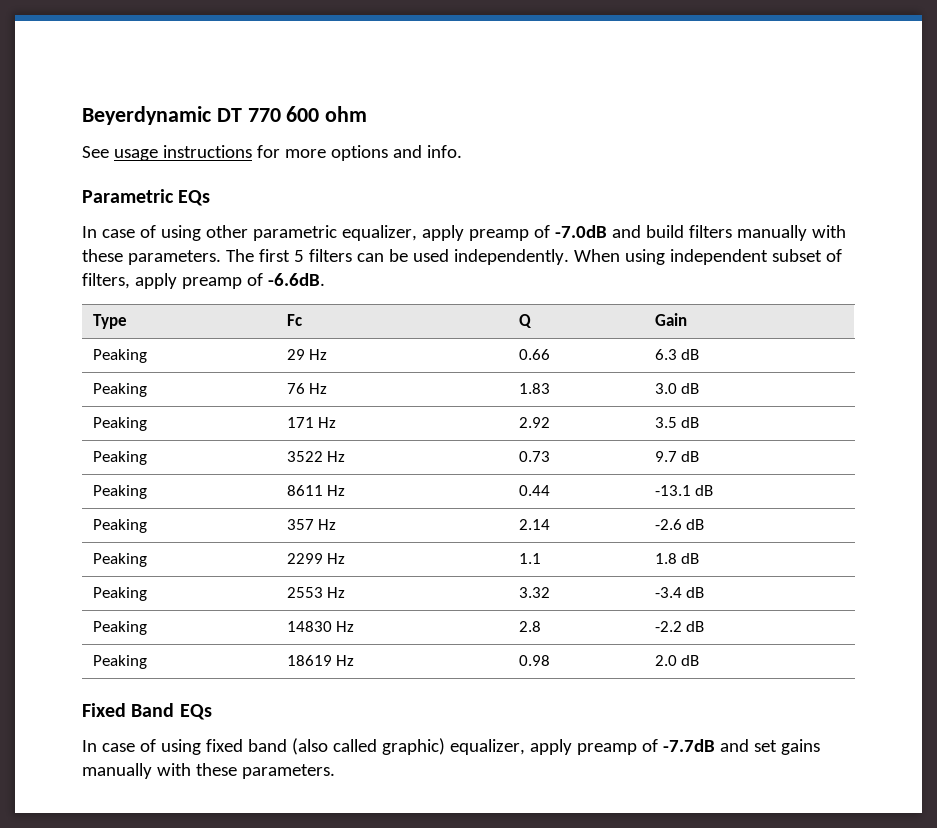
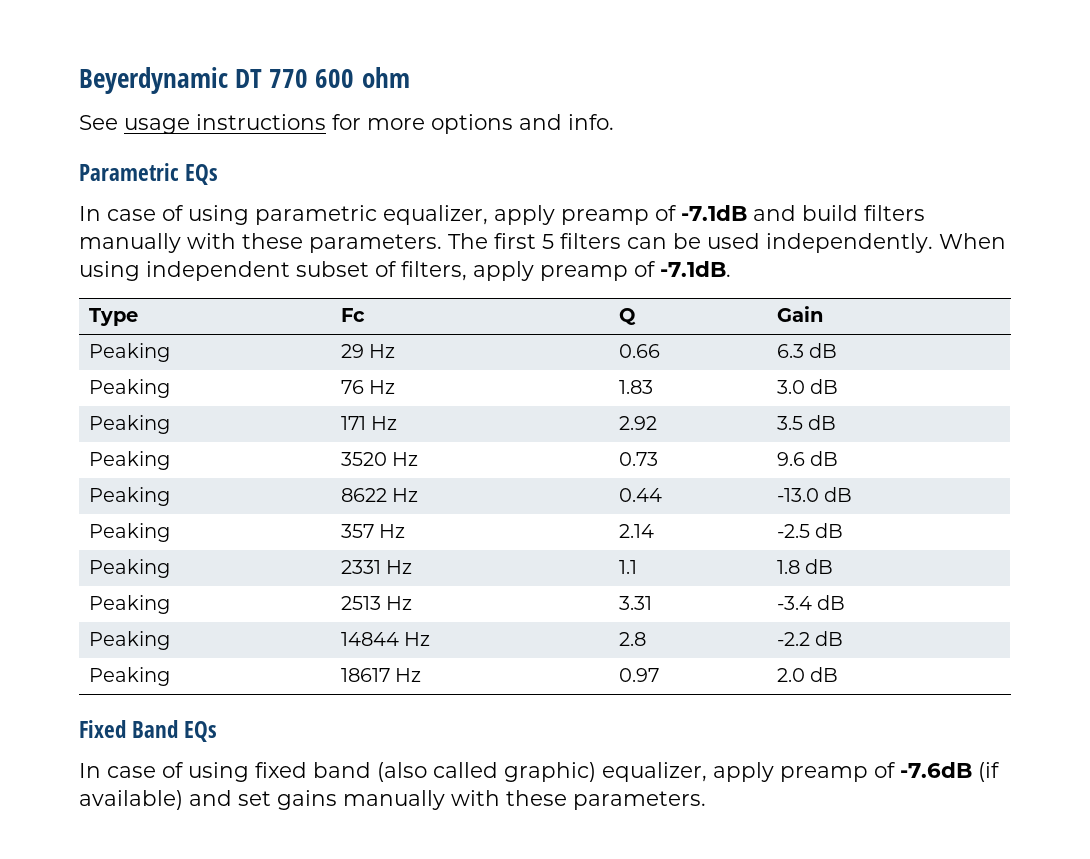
- In case of using other parametric equalizer, apply preamp of -7.0dB and build filters manually with these parameters.
+ In case of using parametric equalizer, apply preamp of -7.1dB and build filters manually with these parameters.
- When using independent subset of filters, apply preamp of -6.6dB.
+ When using independent subset of filters, apply preamp of -7.1dB.
- Peaking | 3522 Hz | 0.73 | 9.7 dB
- Peaking | 8611 Hz | 0.44 | -13.1 dB
+ Peaking | 3520 Hz | 0.73 | 9.6 dB
+ Peaking | 8622 Hz | 0.44 | -13.0 dB
- Peaking | 357 Hz | 2.14 | -2.6 dB
- Peaking | 2299 Hz | 1.1 | 1.8 dB
+ Peaking | 357 Hz | 2.14 | -2.5 dB
+ Peaking | 2331 Hz | 1.1 | 1.8 dB
- Peaking | 2553 Hz | 3.32 | -3.4 dB
+ Peaking | 2513 Hz | 3.31 | -3.4 dB
- Peaking | 14830 Hz | 2.8 | -2.2 dB
+ Peaking | 14844 Hz | 2.8 | -2.2 dB
- Peaking | 18619 Hz | 0.98 | 2.0 dB
+ Peaking | 18617 Hz | 0.97 | 2.0 dB
- In case of using fixed band (also called graphic) equalizer, apply preamp of -7.7dB and set gains manually with these parameters.
+ In case of using fixed band (also called graphic) equalizer, apply preamp of -7.6dB (if available) and set gains manually with these parameters.

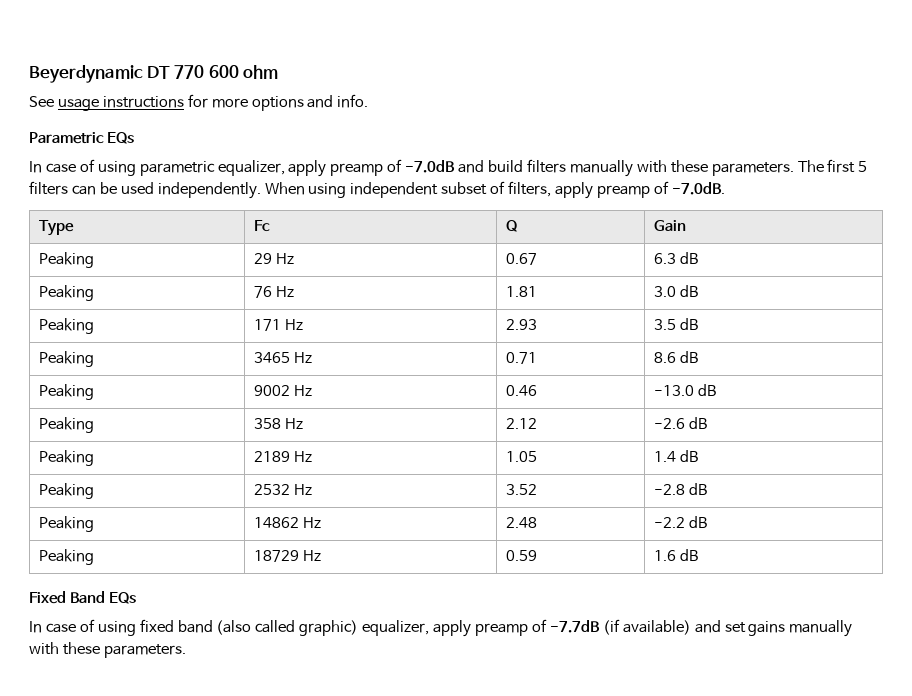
- In case of using parametric equalizer, apply preamp of -7.1dB and build filters manually with these parameters.
+ In case of using parametric equalizer, apply preamp of -7.0dB and build filters manually with these parameters.
- When using independent subset of filters, apply preamp of -7.1dB.
+ When using independent subset of filters, apply preamp of -7.0dB.
- Peaking | 29 Hz | 0.66 | 6.3 dB
+ Peaking | 29 Hz | 0.67 | 6.3 dB
- Peaking | 76 Hz | 1.83 | 3.0 dB
+ Peaking | 76 Hz | 1.81 | 3.0 dB
- Peaking | 171 Hz | 2.92 | 3.5 dB
+ Peaking | 171 Hz | 2.93 | 3.5 dB
- Peaking | 3520 Hz | 0.73 | 9.6 dB
- Peaking | 8622 Hz | 0.44 | -13.0 dB
+ Peaking | 3465 Hz | 0.71 | 8.6 dB
+ Peaking | 9002 Hz | 0.46 | -13.0 dB
- Peaking | 357 Hz | 2.14 | -2.5 dB
- Peaking | 2331 Hz | 1.1 | 1.8 dB
- Peaking | 2513 Hz | 3.31 | -3.4 dB
- Peaking | 14844 Hz | 2.8 | -2.2 dB
+ Peaking | 358 Hz | 2.12 | -2.6 dB
+ Peaking | 2189 Hz | 1.05 | 1.4 dB
+ Peaking | 2532 Hz | 3.52 | -2.8 dB
+ Peaking | 14862 Hz | 2.48 | -2.2 dB
- Peaking | 18617 Hz | 0.97 | 2.0 dB
+ Peaking | 18729 Hz | 0.59 | 1.6 dB
- In case of using fixed band (also called graphic) equalizer, apply preamp of -7.6dB (if available) and set gains manually with these parameters.
+ In case of using fixed band (also called graphic) equalizer, apply preamp of -7.7dB (if available) and set gains manually with these parameters.

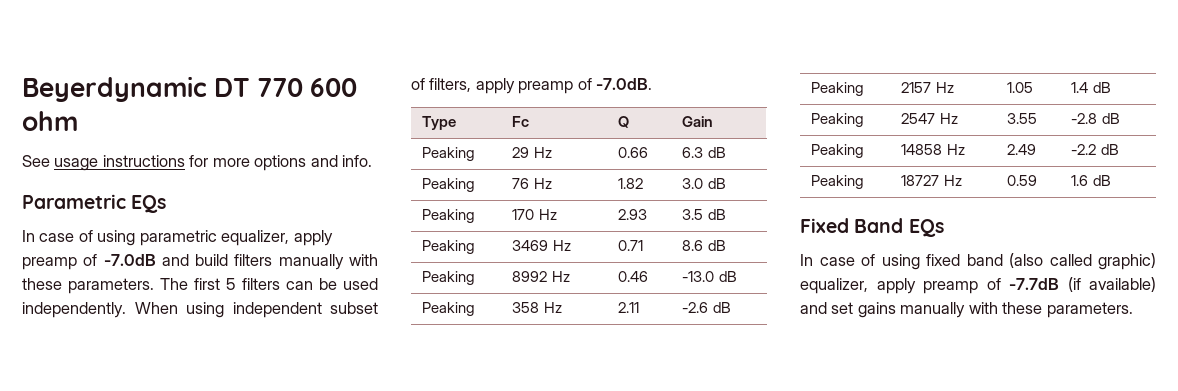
- Peaking | 29 Hz | 0.67 | 6.3 dB
+ Peaking | 29 Hz | 0.66 | 6.3 dB
- Peaking | 76 Hz | 1.81 | 3.0 dB
+ Peaking | 76 Hz | 1.82 | 3.0 dB
- Peaking | 171 Hz | 2.93 | 3.5 dB
+ Peaking | 170 Hz | 2.93 | 3.5 dB
- Peaking | 3465 Hz | 0.71 | 8.6 dB
+ Peaking | 3469 Hz | 0.71 | 8.6 dB
- Peaking | 9002 Hz | 0.46 | -13.0 dB
+ Peaking | 8992 Hz | 0.46 | -13.0 dB
- Peaking | 358 Hz | 2.12 | -2.6 dB
+ Peaking | 358 Hz | 2.11 | -2.6 dB
- Peaking | 2189 Hz | 1.05 | 1.4 dB
+ Peaking | 2157 Hz | 1.05 | 1.4 dB
- Peaking | 2532 Hz | 3.52 | -2.8 dB
+ Peaking | 2547 Hz | 3.55 | -2.8 dB
- Peaking | 14862 Hz | 2.48 | -2.2 dB
+ Peaking | 14858 Hz | 2.49 | -2.2 dB
- Peaking | 18729 Hz | 0.59 | 1.6 dB
+ Peaking | 18727 Hz | 0.59 | 1.6 dB

